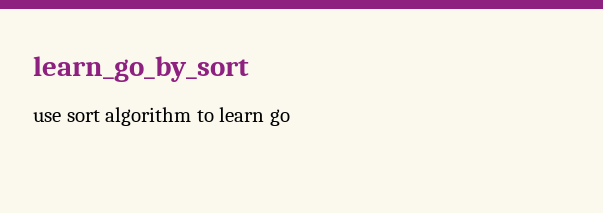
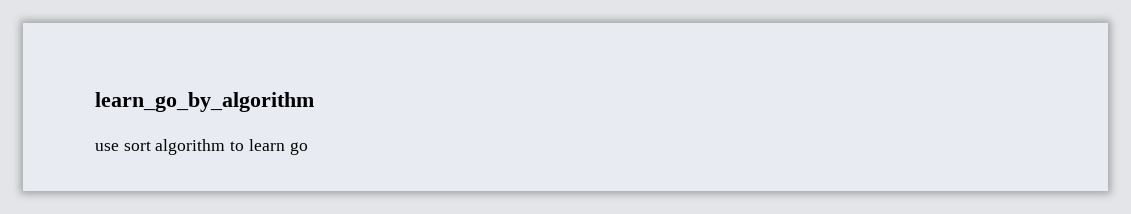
- learn_go_by_sort
+ learn_go_by_algorithm

